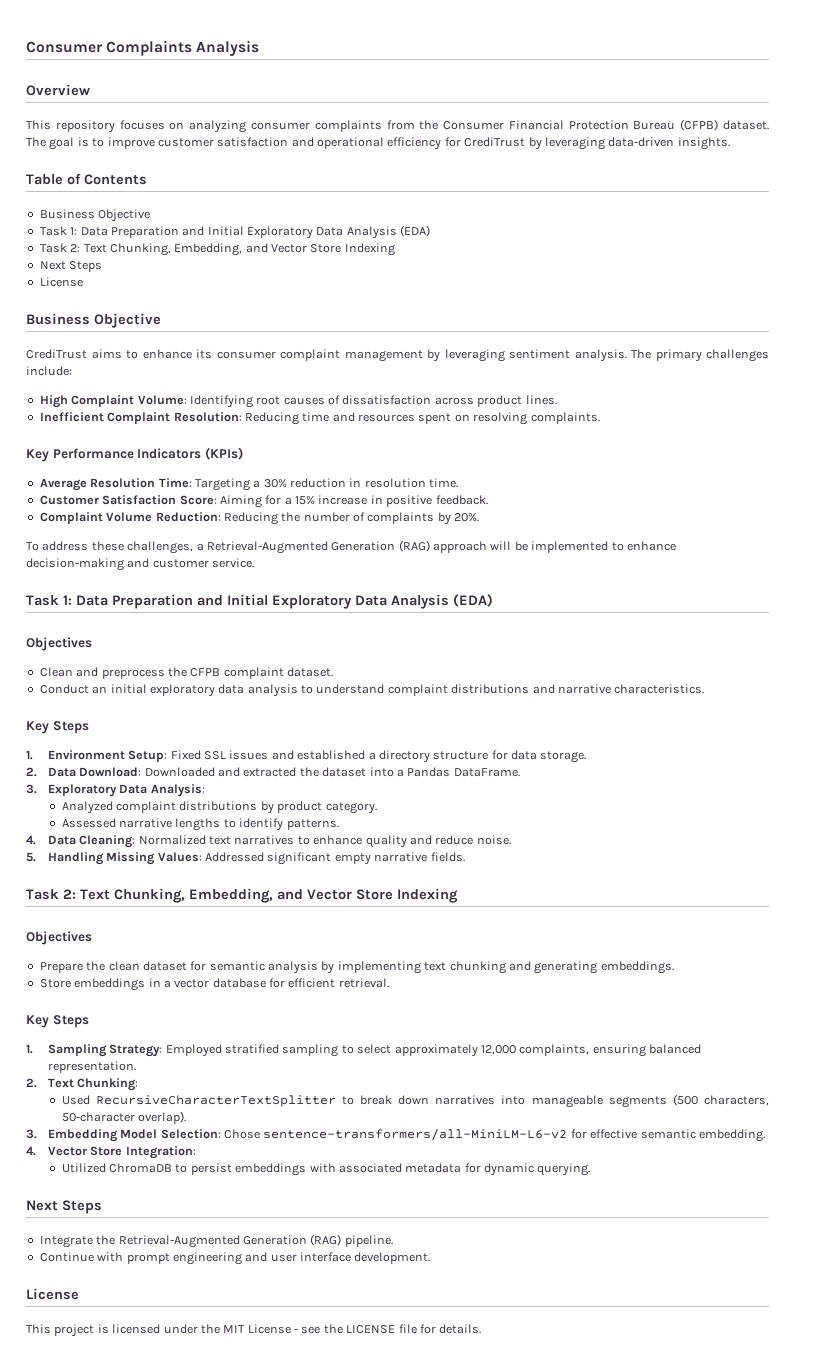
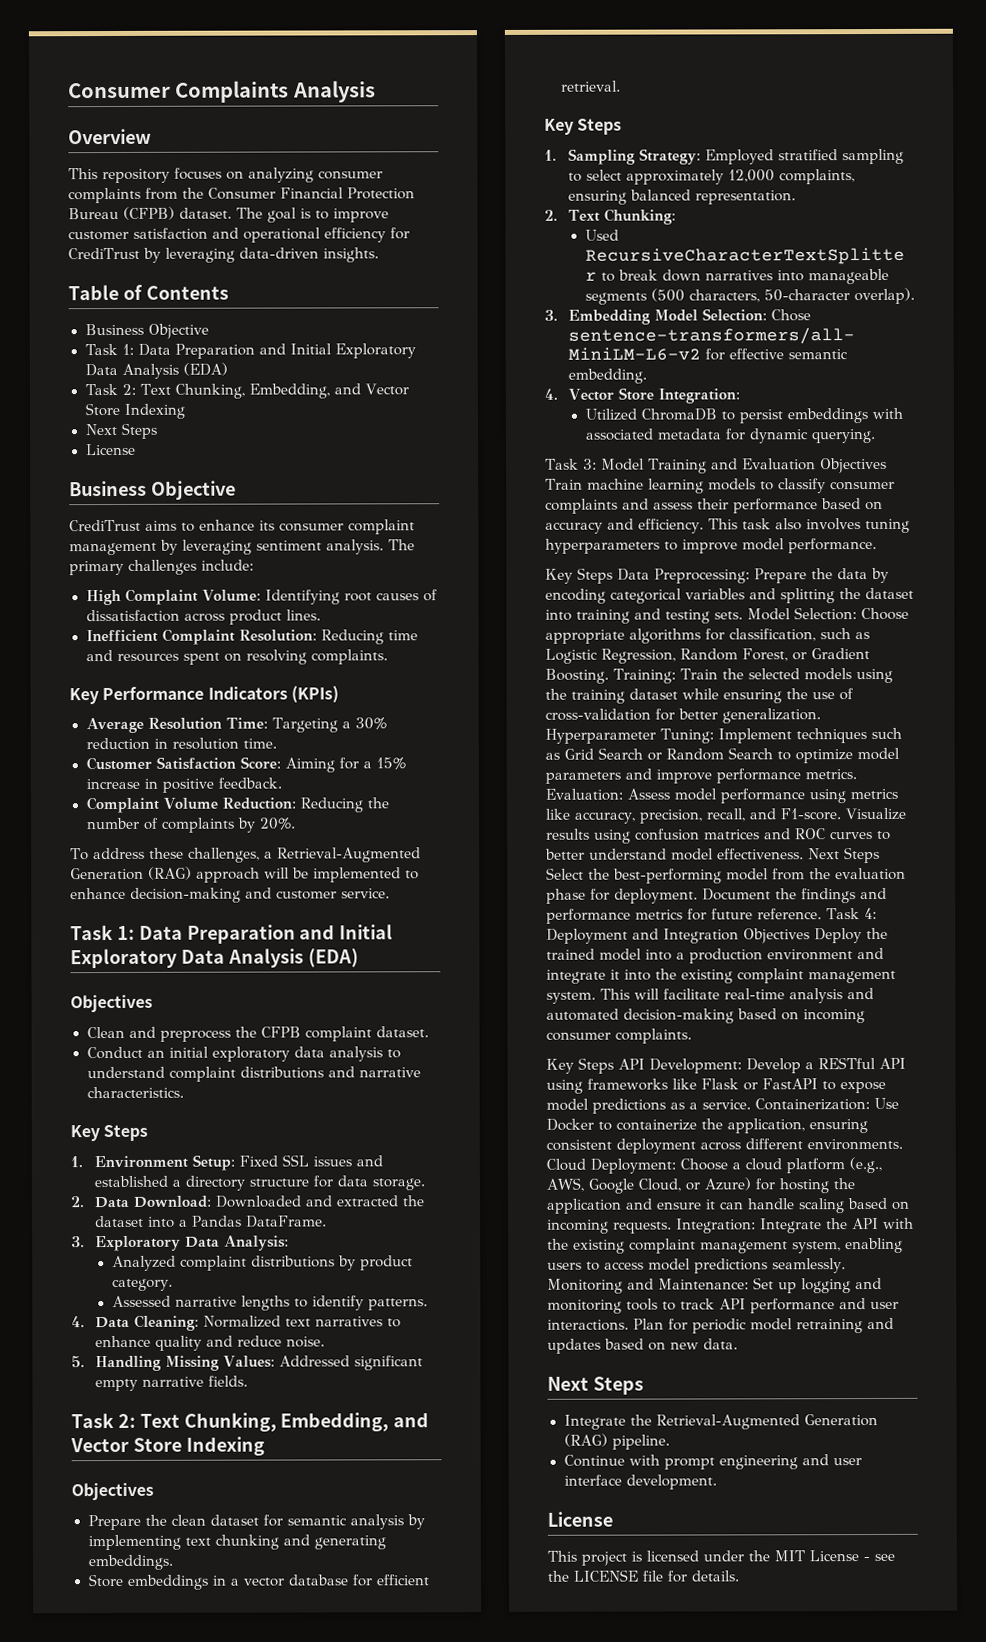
+ Task 3: Model Training and Evaluation Objectives Train machine learning models to classify consumer complaints and assess their performance based on accuracy and efficiency. This task also involves tuning hyperparameters to improve model performance.
+ Key Steps Data Preprocessing: Prepare the data by encoding categorical variables and splitting the dataset into training and testing sets. Model Selection: Choose appropriate algorithms for classification, such as Logistic Regression, Random Forest, or Gradient Boosting. Training: Train the selected models using the training dataset while ensuring the use of cross-validation for better generalization. Hyperparameter Tuning: Implement techniques such as Grid Search or Random Search to optimize model parameters and improve performance metrics. Evaluation: Assess model performance using metrics like accuracy, precision, recall, and F1-score. Visualize results using confusion matrices and ROC curves to better understand model effectiveness. Next Steps Select the best-performing model from the evaluation phase for deployment. Document the findings and performance metrics for future reference. Task 4: Deployment and Integration Objectives Deploy the trained model into a production environment and integrate it into the existing complaint management system. This will facilitate real-time analysis and automated decision-making based on incoming consumer complaints.
+ Key Steps API Development: Develop a RESTful API using frameworks like Flask or FastAPI to expose model predictions as a service. Containerization: Use Docker to containerize the application, ensuring consistent deployment across different environments. Cloud Deployment: Choose a cloud platform (e.g., AWS, Google Cloud, or Azure) for hosting the application and ensure it can handle scaling based on incoming requests. Integration: Integrate the API with the existing complaint management system, enabling users to access model predictions seamlessly. Monitoring and Maintenance: Set up logging and monitoring tools to track API performance and user interactions. Plan for periodic model retraining and updates based on new data.

